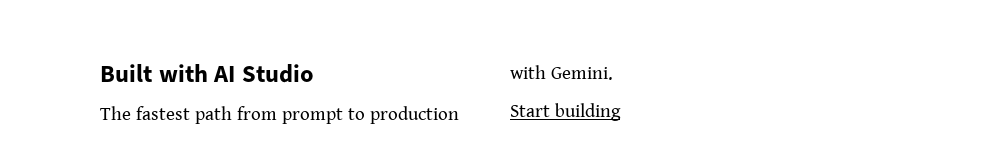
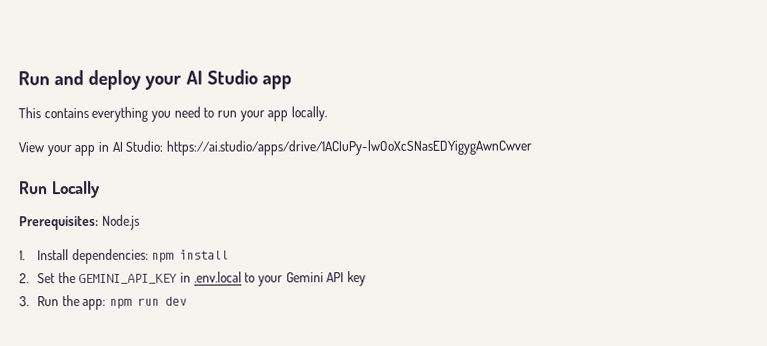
- Built with AI Studio
- The fastest path from prompt to production with Gemini.
- Start building
+ Run and deploy your AI Studio app
+ This contains everything you need to run your app locally.
+ View your app in AI Studio: https://ai.studio/apps/drive/1ACIuPy-lwOoXcSNasEDYigygAwnCwver
+ Run Locally
+ Prerequisites: Node.js
+ 1. Install dependencies: npm install
+ 2. Set the GEMINI_API_KEY in .env.local to your Gemini API key
+ 3. Run the app: npm run dev

